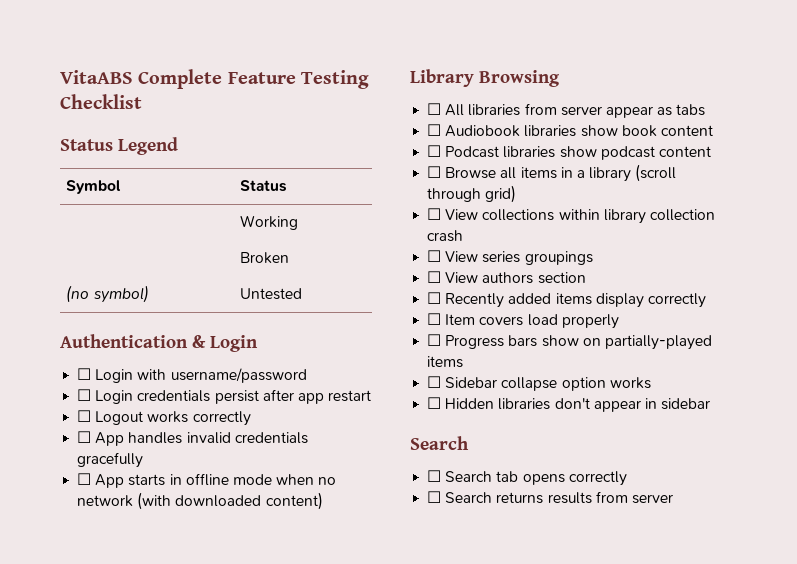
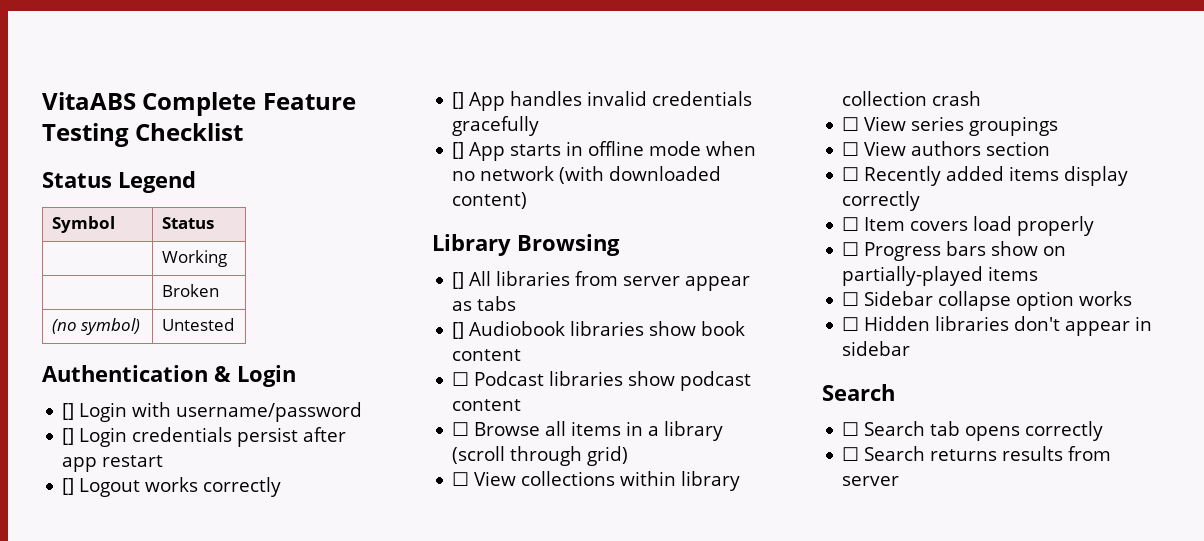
- ☐ Login with username/password
+ [] Login with username/password
- ☐ Login credentials persist after app restart
+ [] Login credentials persist after app restart
- ☐ Logout works correctly
+ [] Logout works correctly
- ☐ App handles invalid credentials gracefully
+ [] App handles invalid credentials gracefully
- ☐ App starts in offline mode when no network (with downloaded content)
+ [] App starts in offline mode when no network (with downloaded content)
- ☐ All libraries from server appear as tabs
+ [] All libraries from server appear as tabs
- ☐ Audiobook libraries show book content
+ [] Audiobook libraries show book content

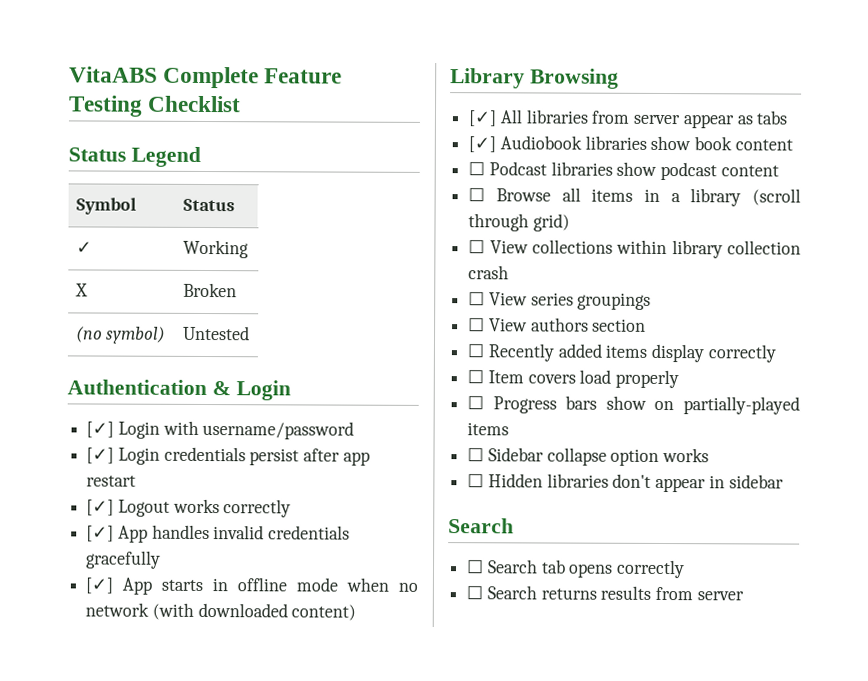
- | Working
+ ✓ | Working
- | Broken
+ X | Broken
- [] Login with username/password
+ [✓] Login with username/password
- [] Login credentials persist after app restart
+ [✓] Login credentials persist after app restart
- [] Logout works correctly
+ [✓] Logout works correctly
- [] App handles invalid credentials gracefully
+ [✓] App handles invalid credentials gracefully
- [] App starts in offline mode when no network (with downloaded content)
+ [✓] App starts in offline mode when no network (with downloaded content)
- [] All libraries from server appear as tabs
+ [✓] All libraries from server appear as tabs
- [] Audiobook libraries show book content
+ [✓] Audiobook libraries show book content

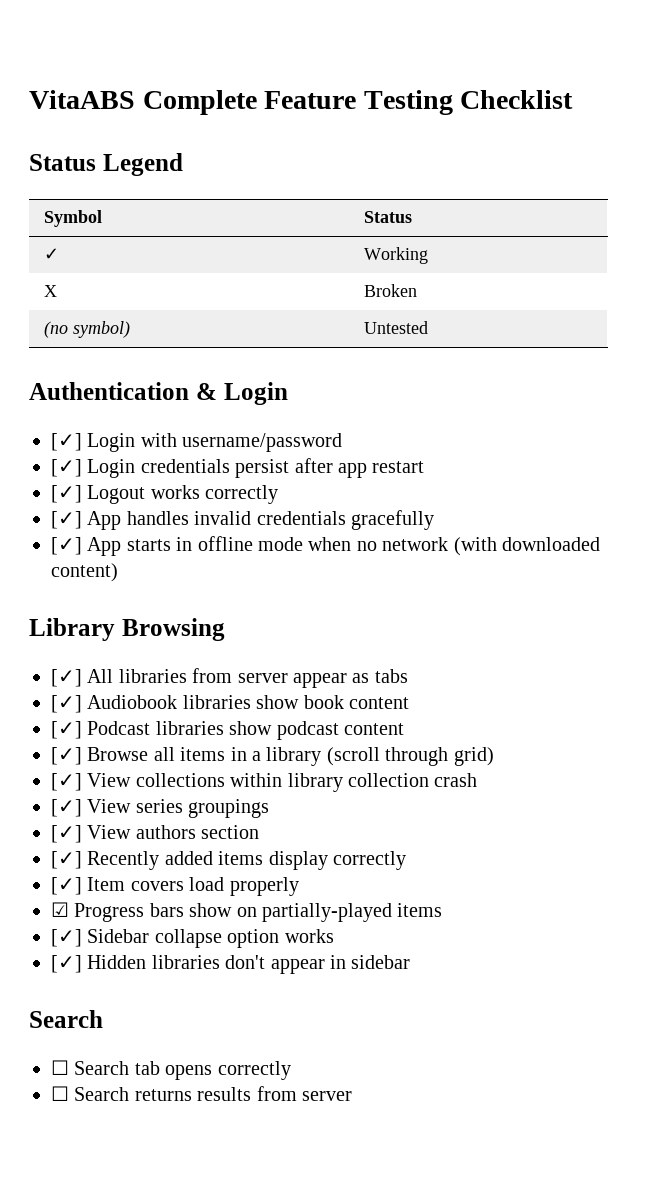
- ☐ Podcast libraries show podcast content
+ [✓] Podcast libraries show podcast content
- ☐ Browse all items in a library (scroll through grid)
+ [✓] Browse all items in a library (scroll through grid)
- ☐ View collections within library collection crash
+ [✓] View collections within library collection crash
- ☐ View series groupings
+ [✓] View series groupings
- ☐ View authors section
+ [✓] View authors section
- ☐ Recently added items display correctly
+ [✓] Recently added items display correctly
- ☐ Item covers load properly
+ [✓] Item covers load properly
- ☐ Progress bars show on partially-played items
+ ☑ Progress bars show on partially-played items
- ☐ Sidebar collapse option works
+ [✓] Sidebar collapse option works
- ☐ Hidden libraries don't appear in sidebar
+ [✓] Hidden libraries don't appear in sidebar

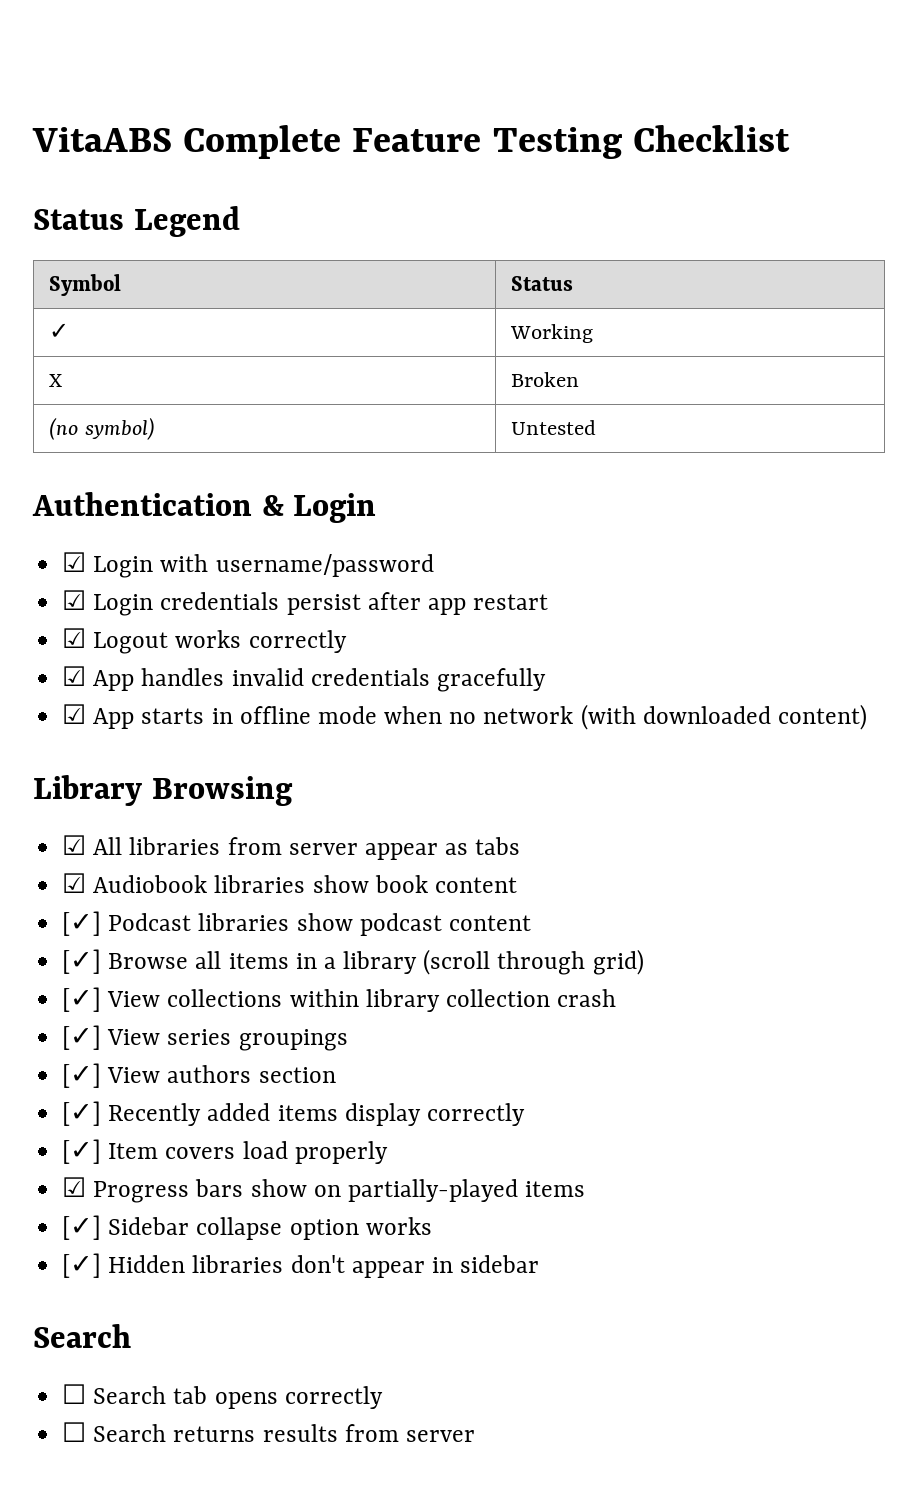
- [✓] Login with username/password
+ ☑ Login with username/password
- [✓] Login credentials persist after app restart
+ ☑ Login credentials persist after app restart
- [✓] Logout works correctly
+ ☑ Logout works correctly
- [✓] App handles invalid credentials gracefully
+ ☑ App handles invalid credentials gracefully
- [✓] App starts in offline mode when no network (with downloaded content)
+ ☑ App starts in offline mode when no network (with downloaded content)
- [✓] All libraries from server appear as tabs
+ ☑ All libraries from server appear as tabs
- [✓] Audiobook libraries show book content
+ ☑ Audiobook libraries show book content

